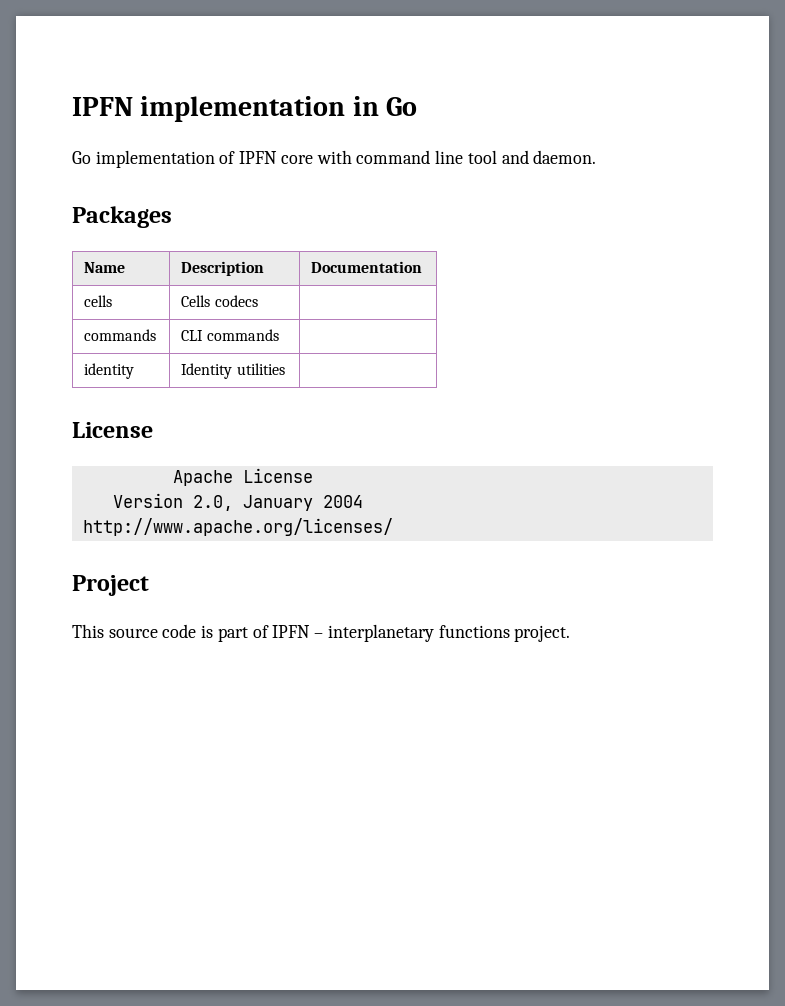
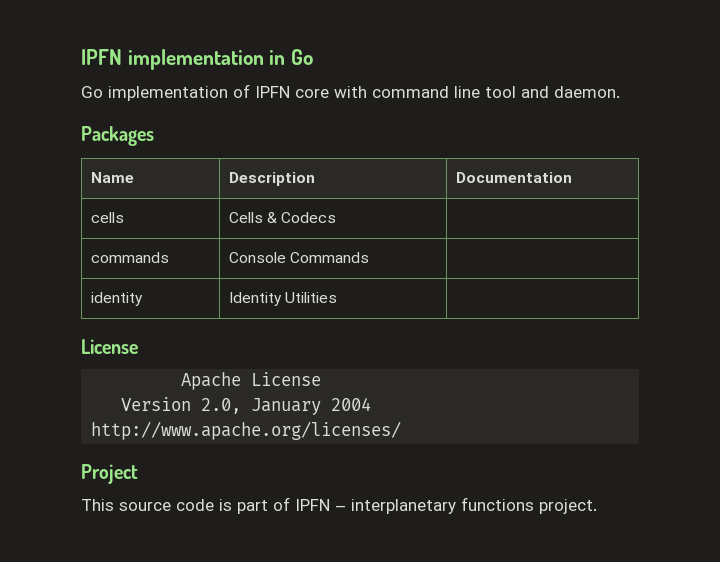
- cells | Cells codecs |
- commands | CLI commands |
+ cells | Cells & Codecs |
+ commands | Console Commands |
- identity | Identity utilities |
+ identity | Identity Utilities |

